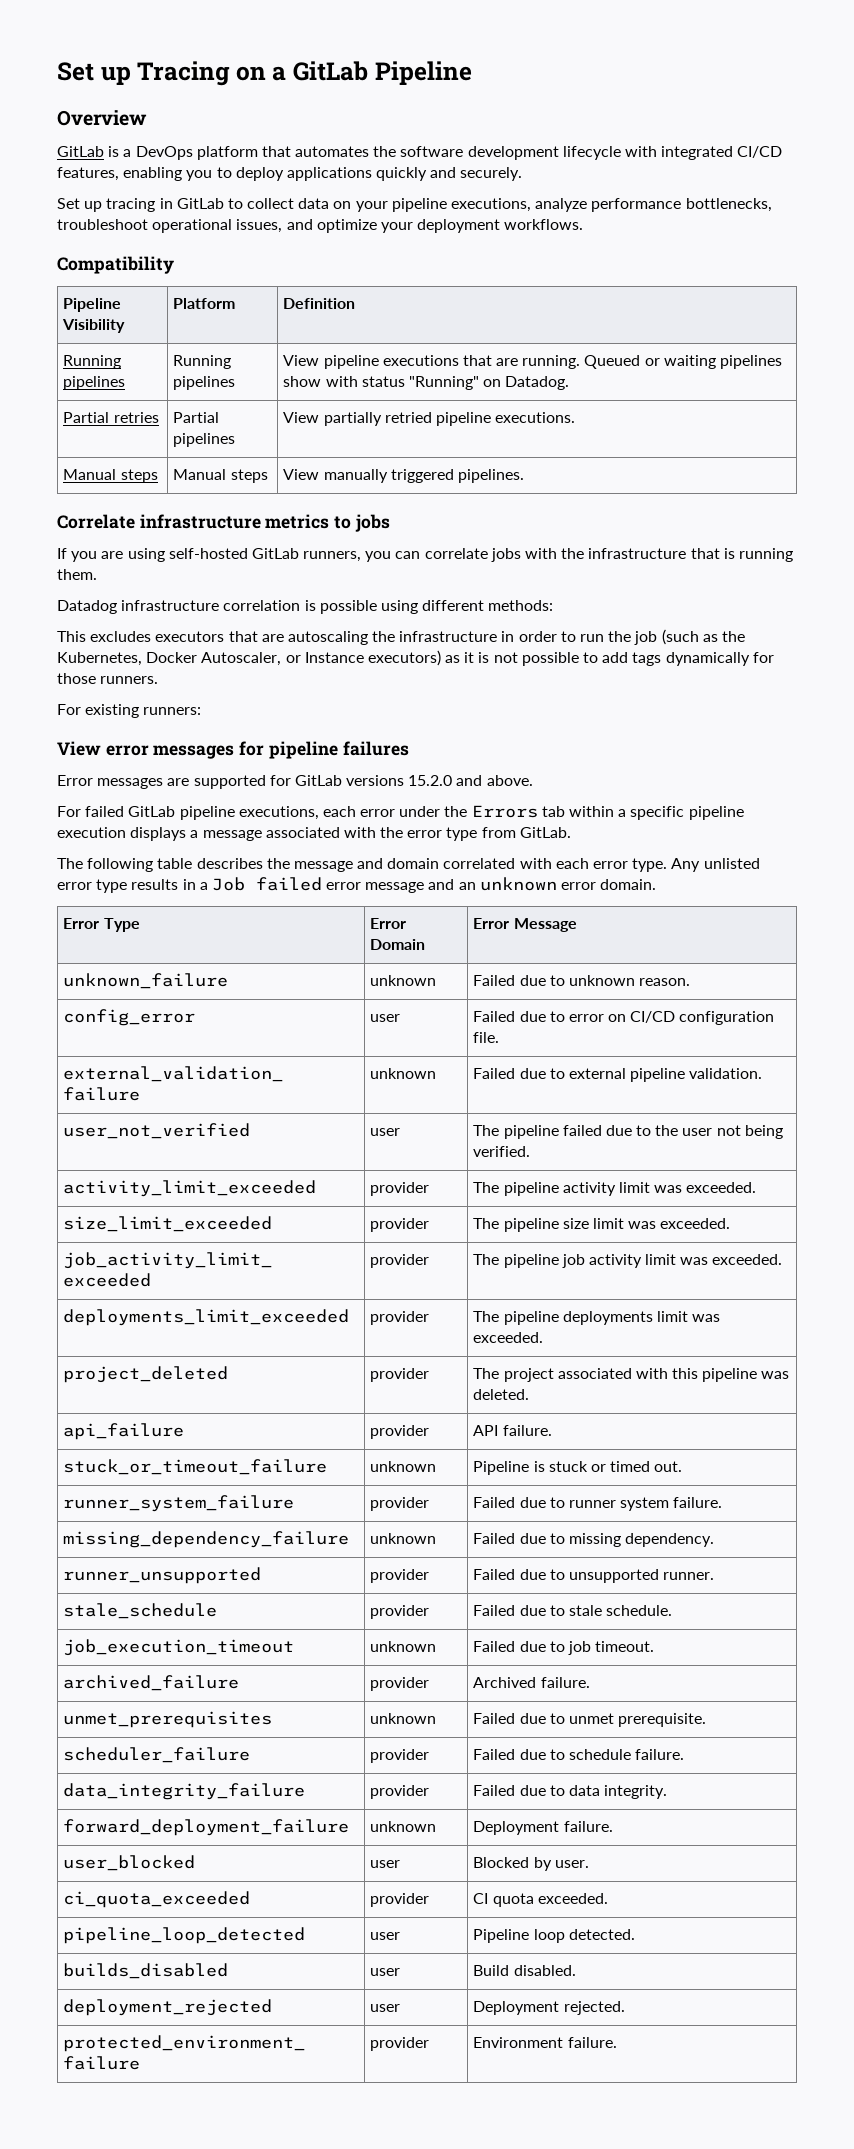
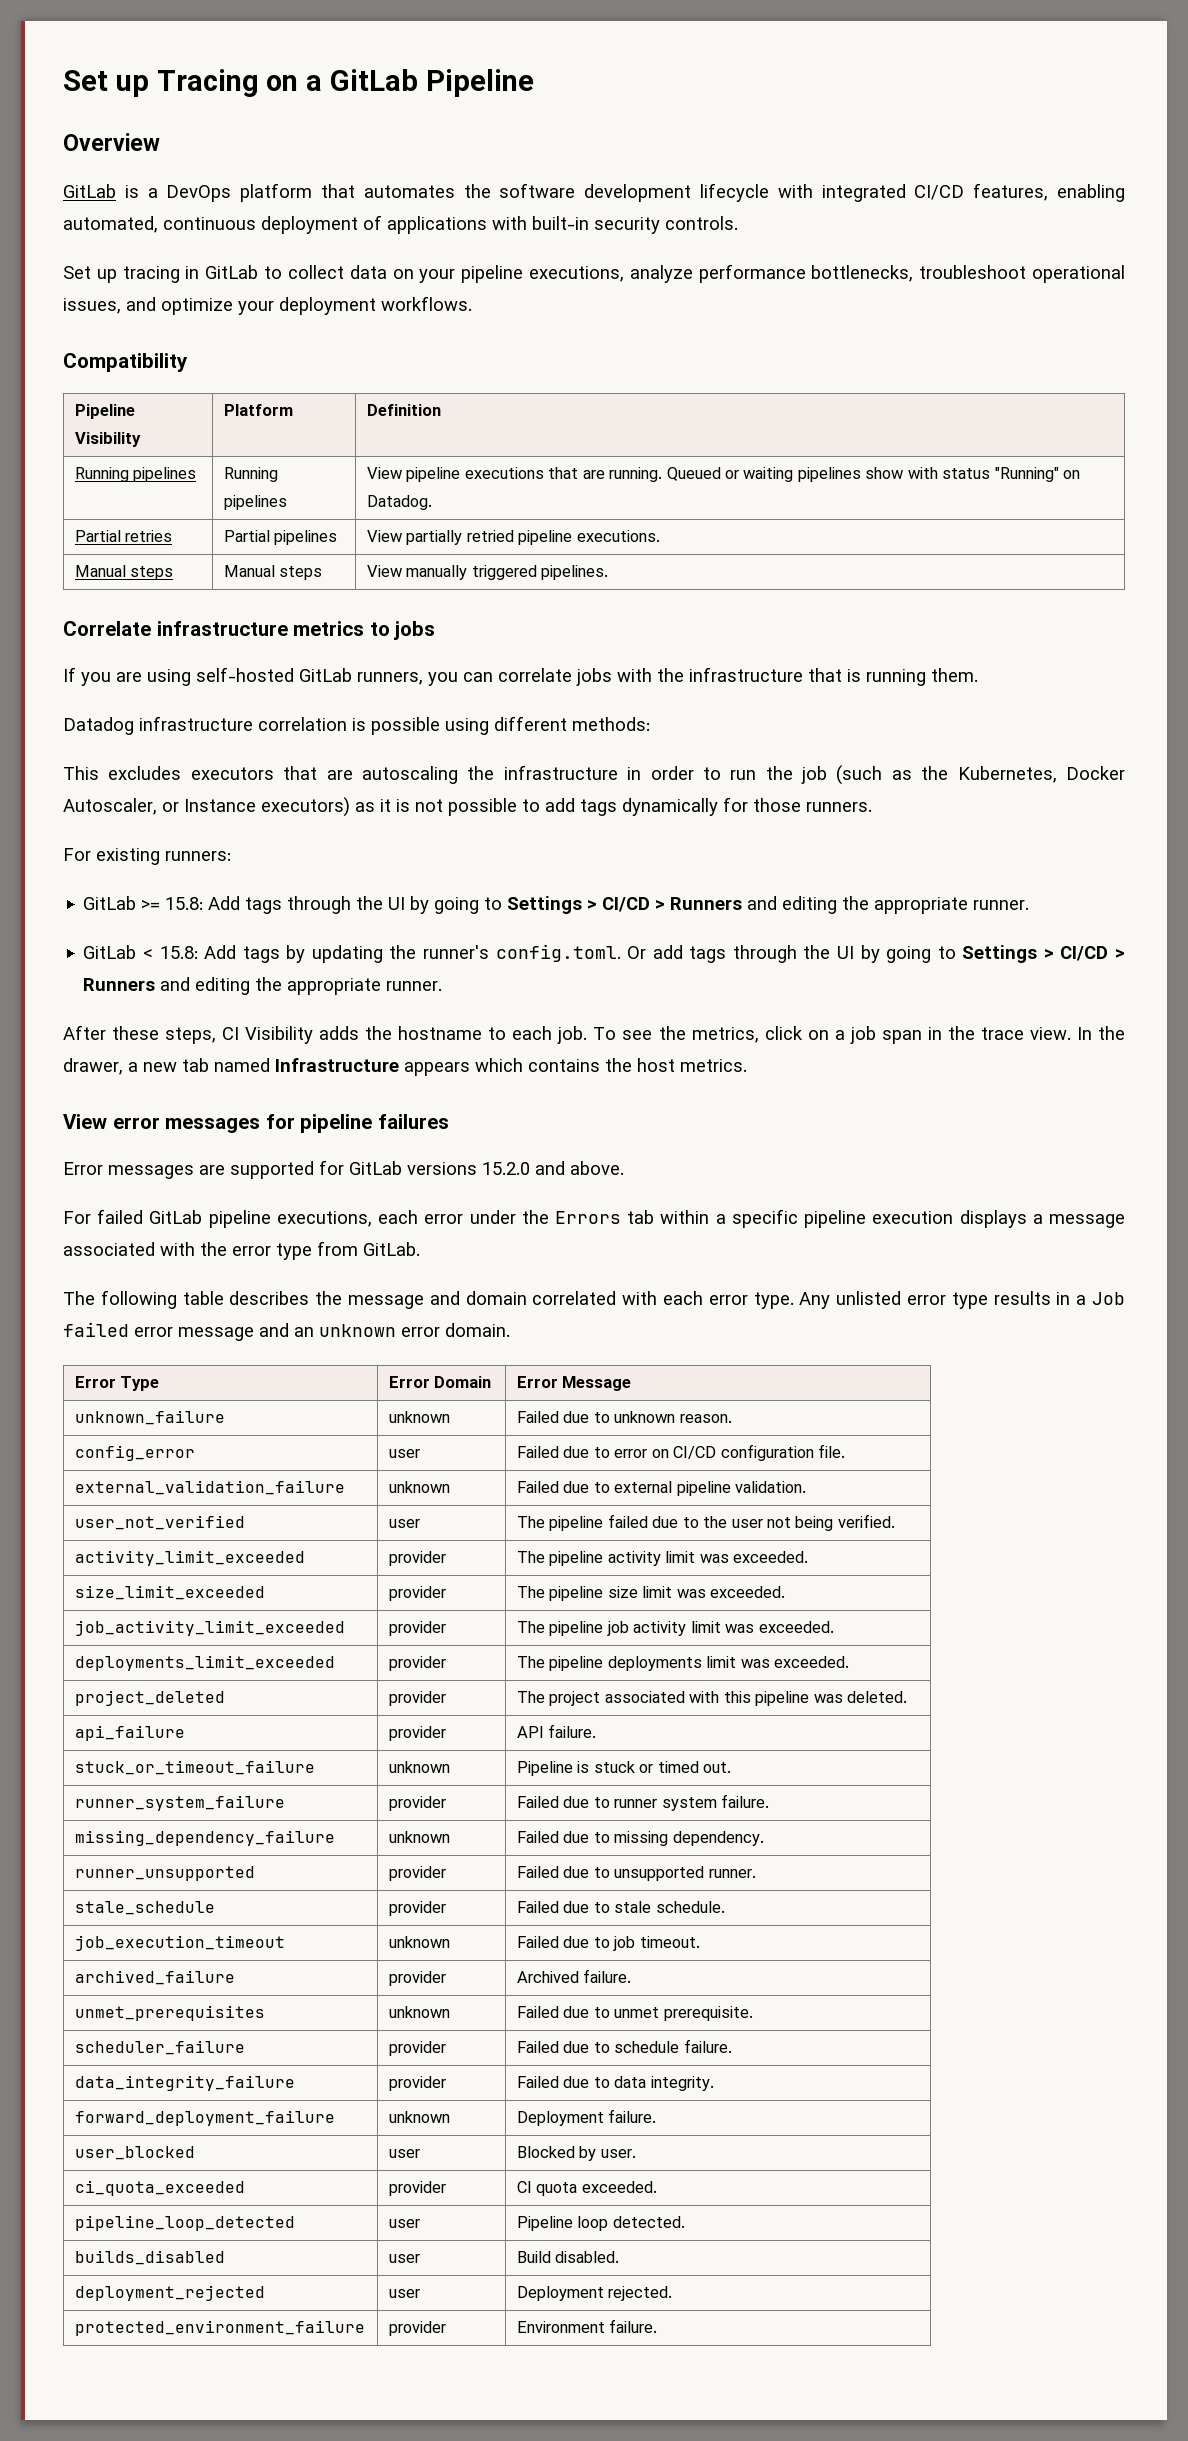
- GitLab is a DevOps platform that automates the software development lifecycle with integrated CI/CD features, enabling you to deploy applications quickly and securely.
+ GitLab is a DevOps platform that automates the software development lifecycle with integrated CI/CD features, enabling automated, continuous deployment of applications with built-in security controls.
+ GitLab >= 15.8: Add tags through the UI by going to Settings > CI/CD > Runners and editing the appropriate runner.
+ GitLab < 15.8: Add tags by updating the runner's config.toml. Or add tags through the UI by going to Settings > CI/CD > Runners and editing the appropriate runner.
+ After these steps, CI Visibility adds the hostname to each job. To see the metrics, click on a job span in the trace view. In the drawer, a new tab named Infrastructure appears which contains the host metrics.

